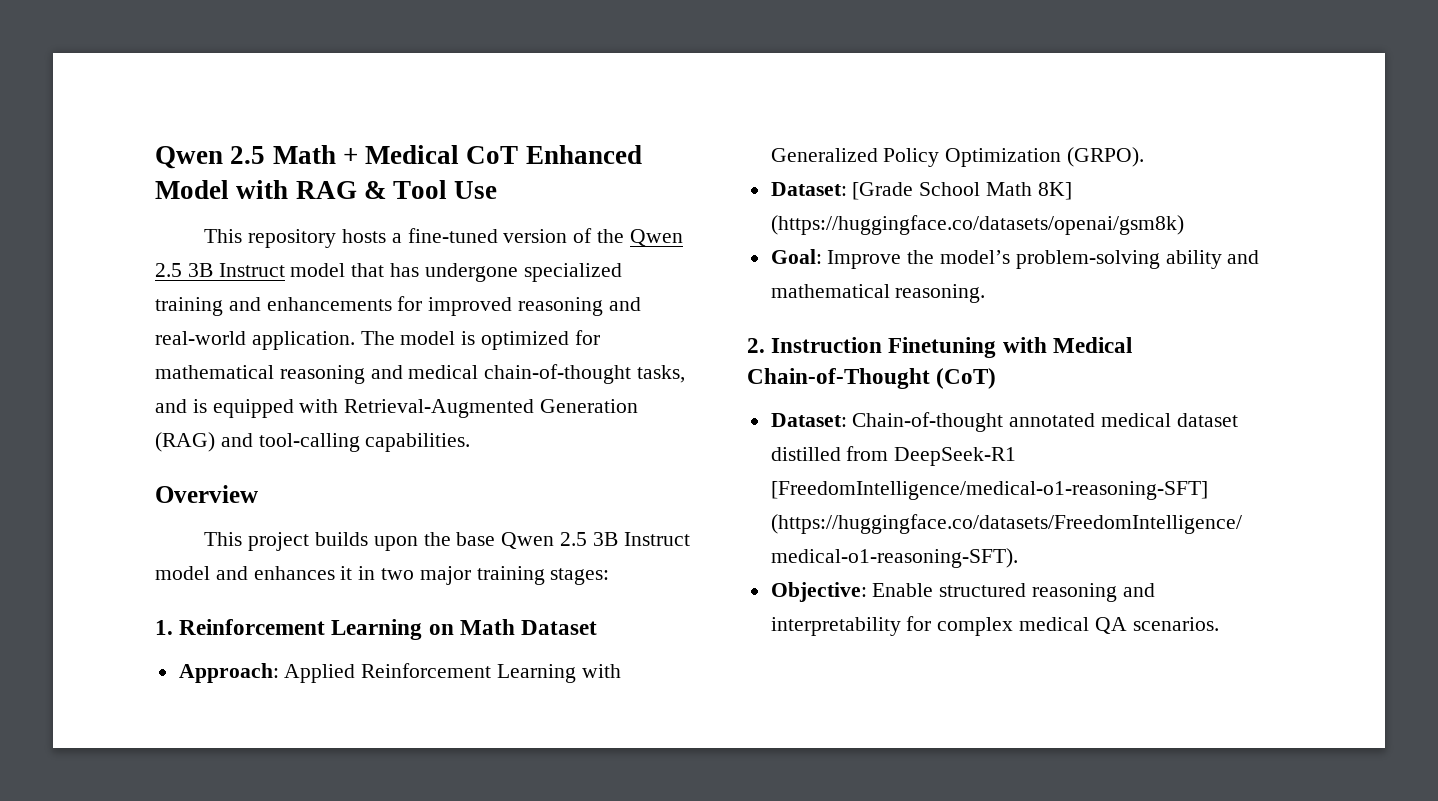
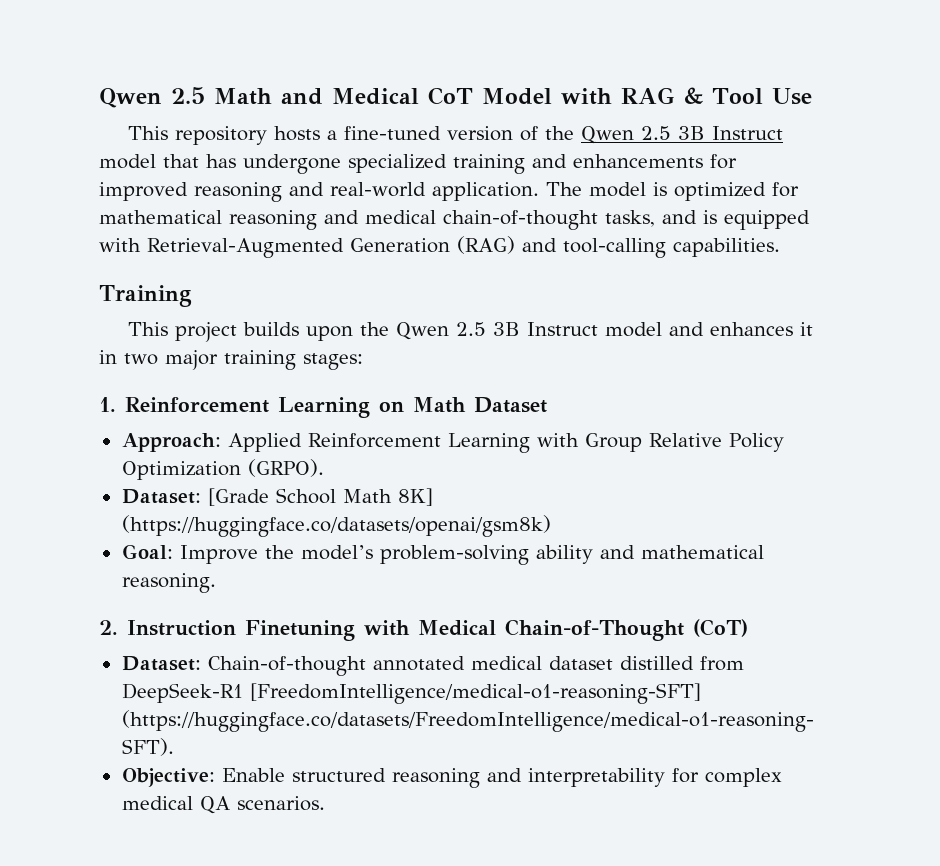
- Qwen 2.5 Math + Medical CoT Enhanced Model with RAG & Tool Use
+ Qwen 2.5 Math and Medical CoT Model with RAG & Tool Use
- Overview
+ Training
- This project builds upon the base Qwen 2.5 3B Instruct model and enhances it in two major training stages:
+ This project builds upon the Qwen 2.5 3B Instruct model and enhances it in two major training stages:
- Approach: Applied Reinforcement Learning with Generalized Policy Optimization (GRPO).
+ Approach: Applied Reinforcement Learning with Group Relative Policy Optimization (GRPO).

